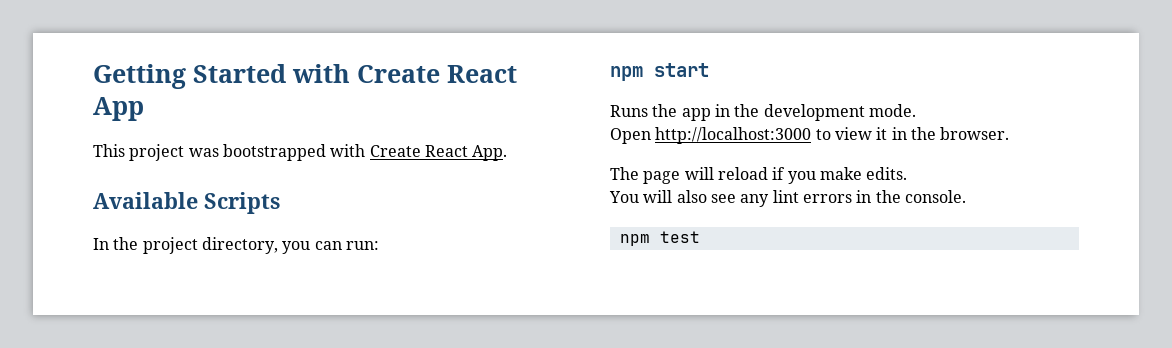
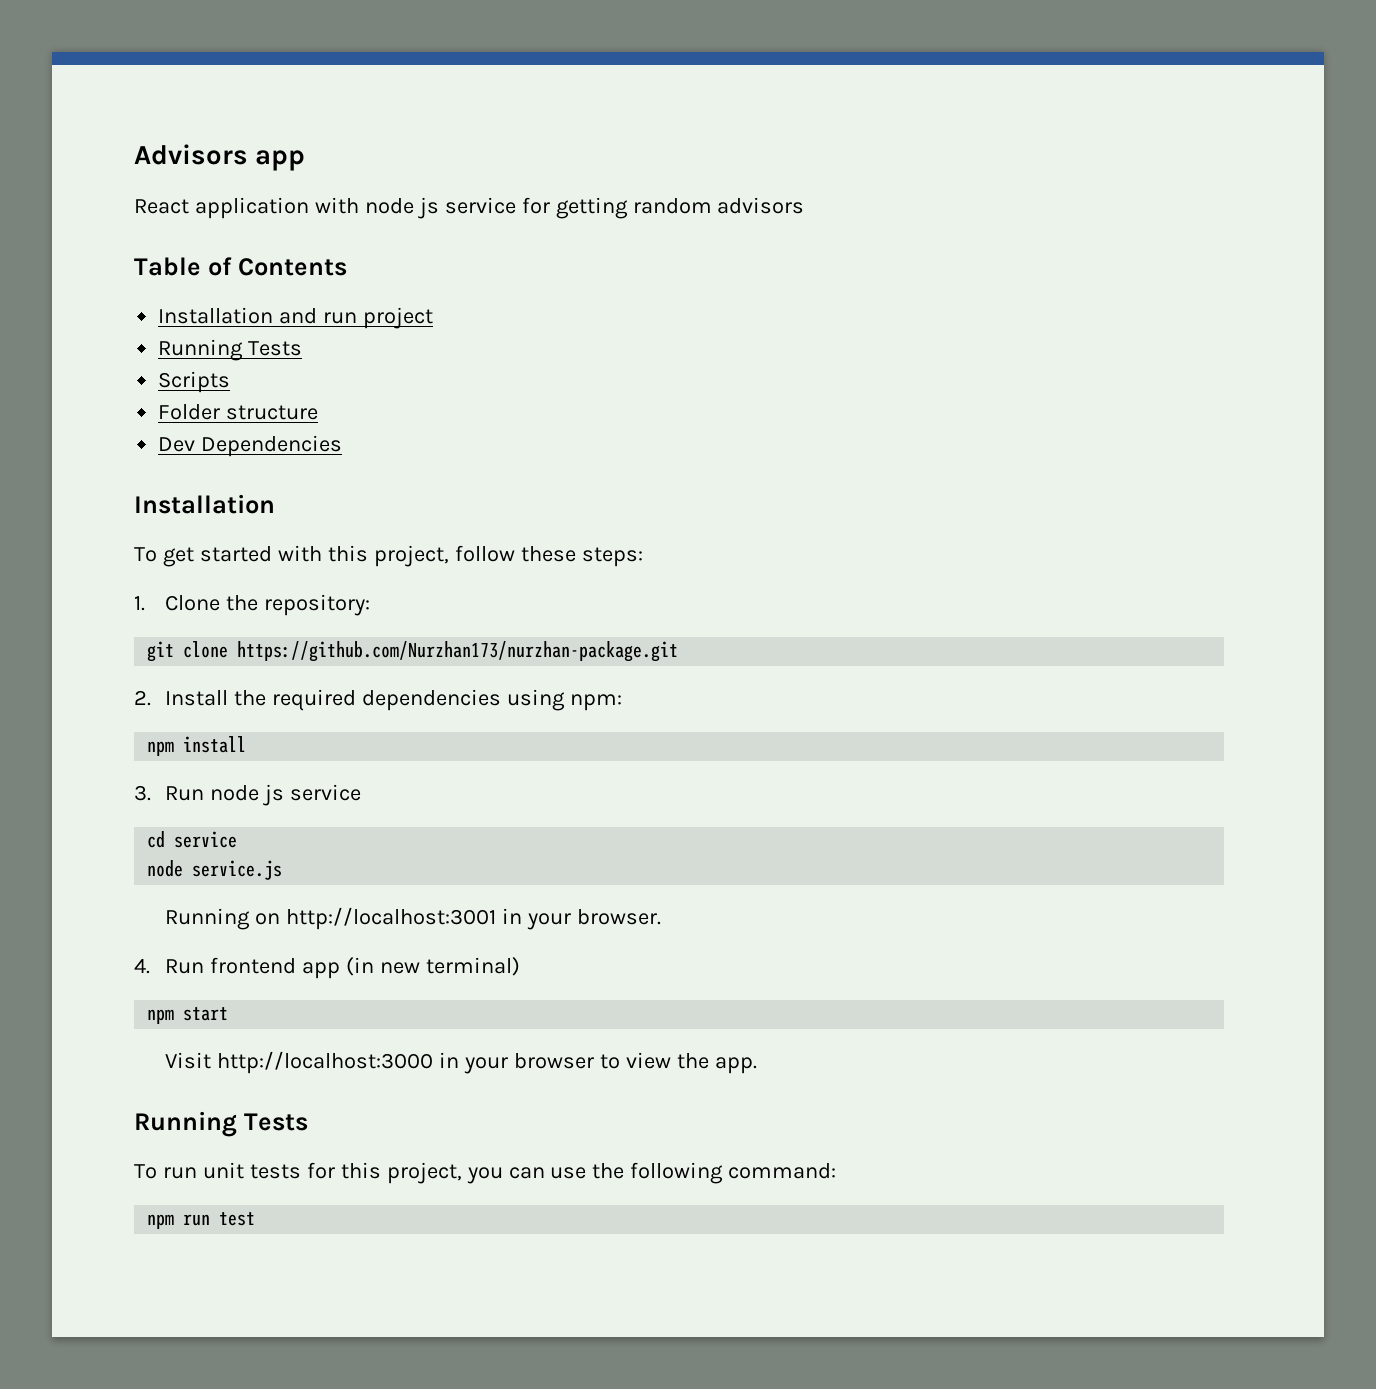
- Getting Started with Create React App
- This project was bootstrapped with Create React App.
- Available Scripts
- In the project directory, you can run:
+ Advisors app
+ React application with node js service for getting random advisors
+ Table of Contents
+ Installation and run project
+ Running Tests
+ Scripts
+ Folder structure
+ Dev Dependencies
+ Installation
+ To get started with this project, follow these steps:
+ 1. Clone the repository:
+ git clone https://github.com/Nurzhan173/nurzhan-package.git
+ 2. Install the required dependencies using npm:
+ npm install
+ 3. Run node js service
+ cd service
+ node service.js
+ Running on http://localhost:3001 in your browser.
+ 4. Run frontend app (in new terminal)
  npm start
- Runs the app in the development mode.
- Open http://localhost:3000 to view it in the browser.
- The page will reload if you make edits.
- You will also see any lint errors in the console.
- npm test
+ Visit http://localhost:3000 in your browser to view the app.
+ Running Tests
+ To run unit tests for this project, you can use the following command:
+ npm run test

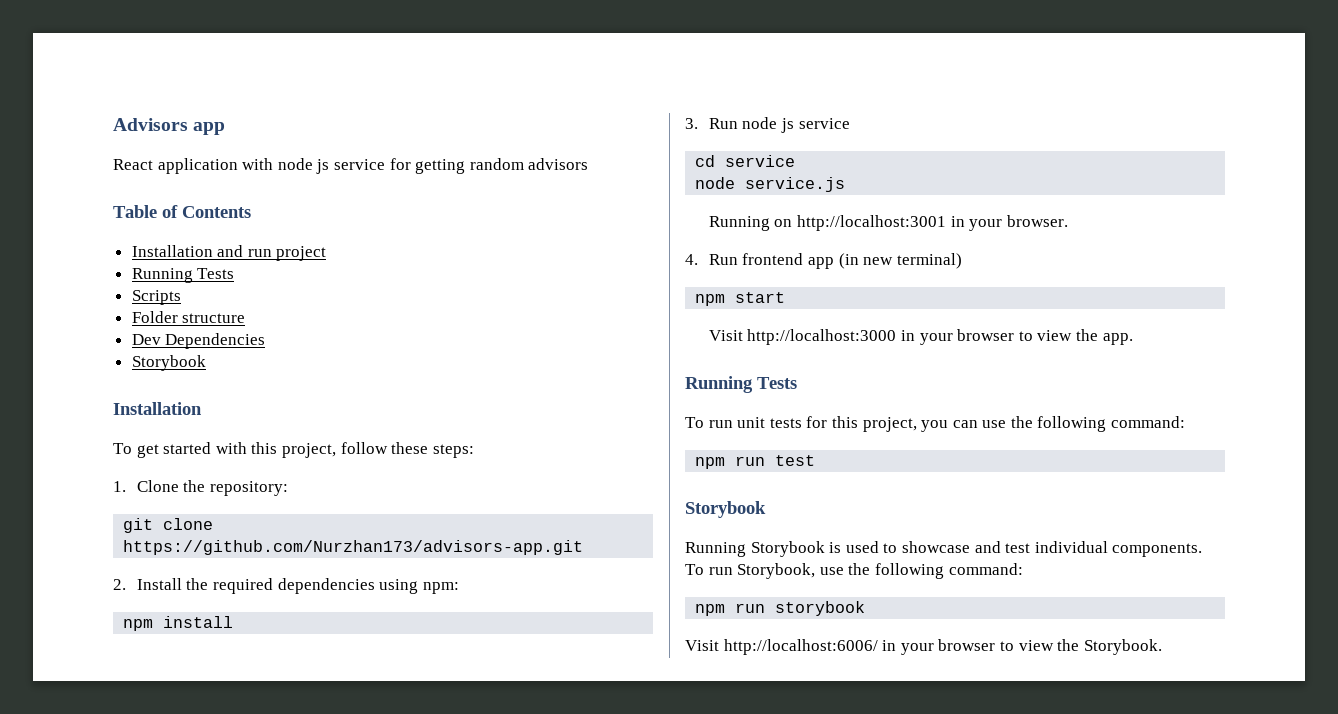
  Dev Dependencies
+ Storybook
- git clone https://github.com/Nurzhan173/nurzhan-package.git
+ git clone https://github.com/Nurzhan173/advisors-app.git
  npm run test
+ Storybook
+ Running Storybook is used to showcase and test individual components. To run Storybook, use the following command:
+ npm run storybook
+ Visit http://localhost:6006/ in your browser to view the Storybook.

